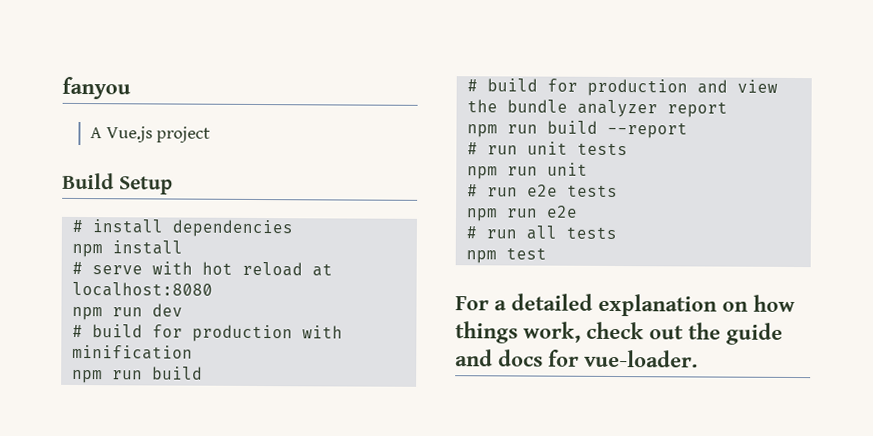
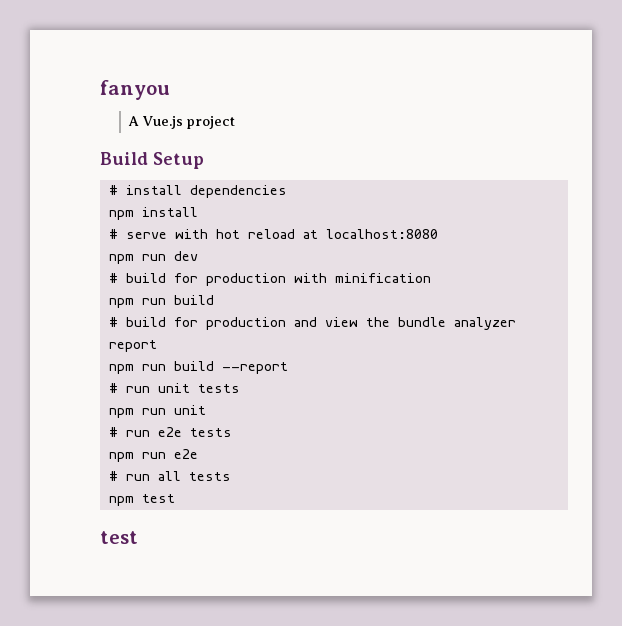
  npm test
- For a detailed explanation on how things work, check out the guide and docs for vue-loader.
+ test

